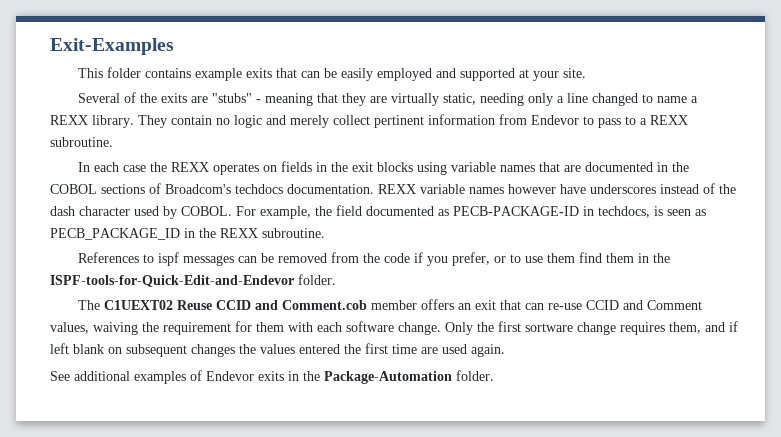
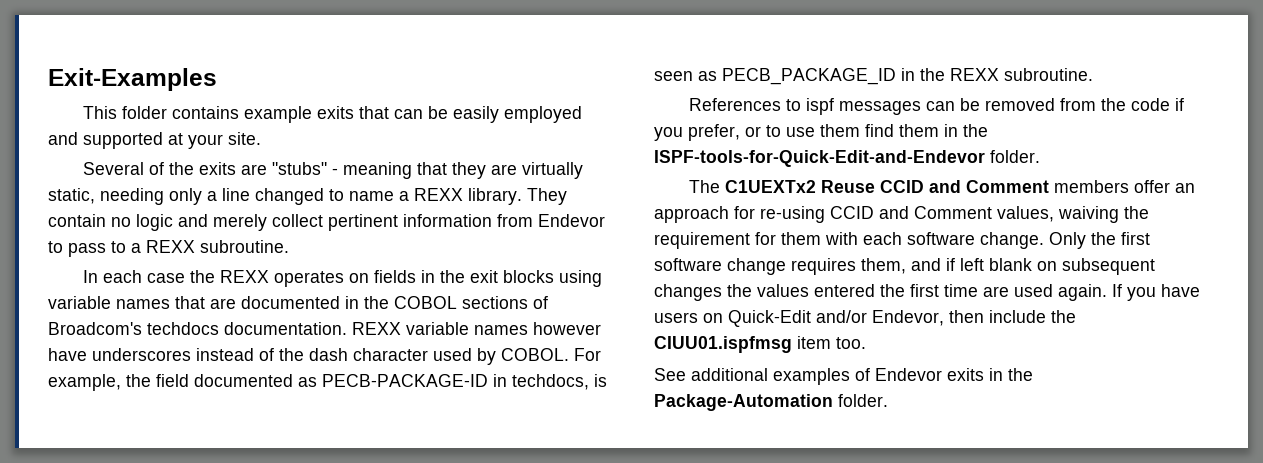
- The C1UEXT02 Reuse CCID and Comment.cob member offers an exit that can re-use CCID and Comment values, waiving the requirement for them with each software change.
+ The C1UEXTx2 Reuse CCID and Comment members offer an approach for re-using CCID and Comment values, waiving the requirement for them with each software change.
- Only the first sortware change requires them, and if left blank on subsequent changes the values entered the first time are used again.
+ Only the first software change requires them, and if left blank on subsequent changes the values entered the first time are used again. If you have users on Quick-Edit and/or Endevor, then include the CIUU01.ispfmsg item too.

